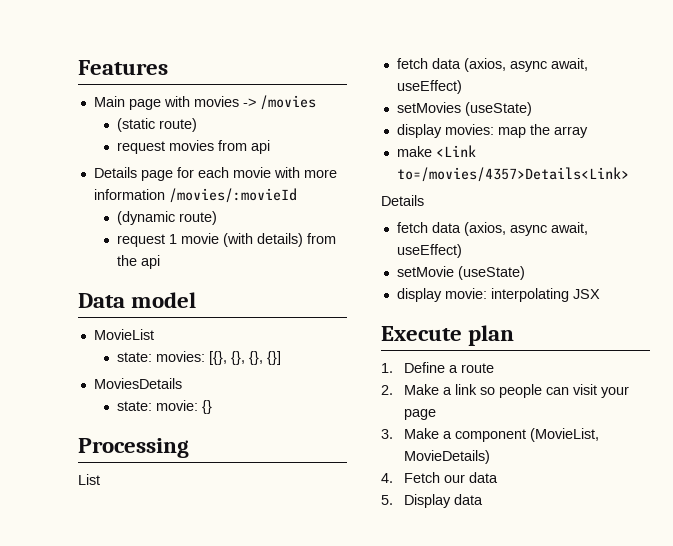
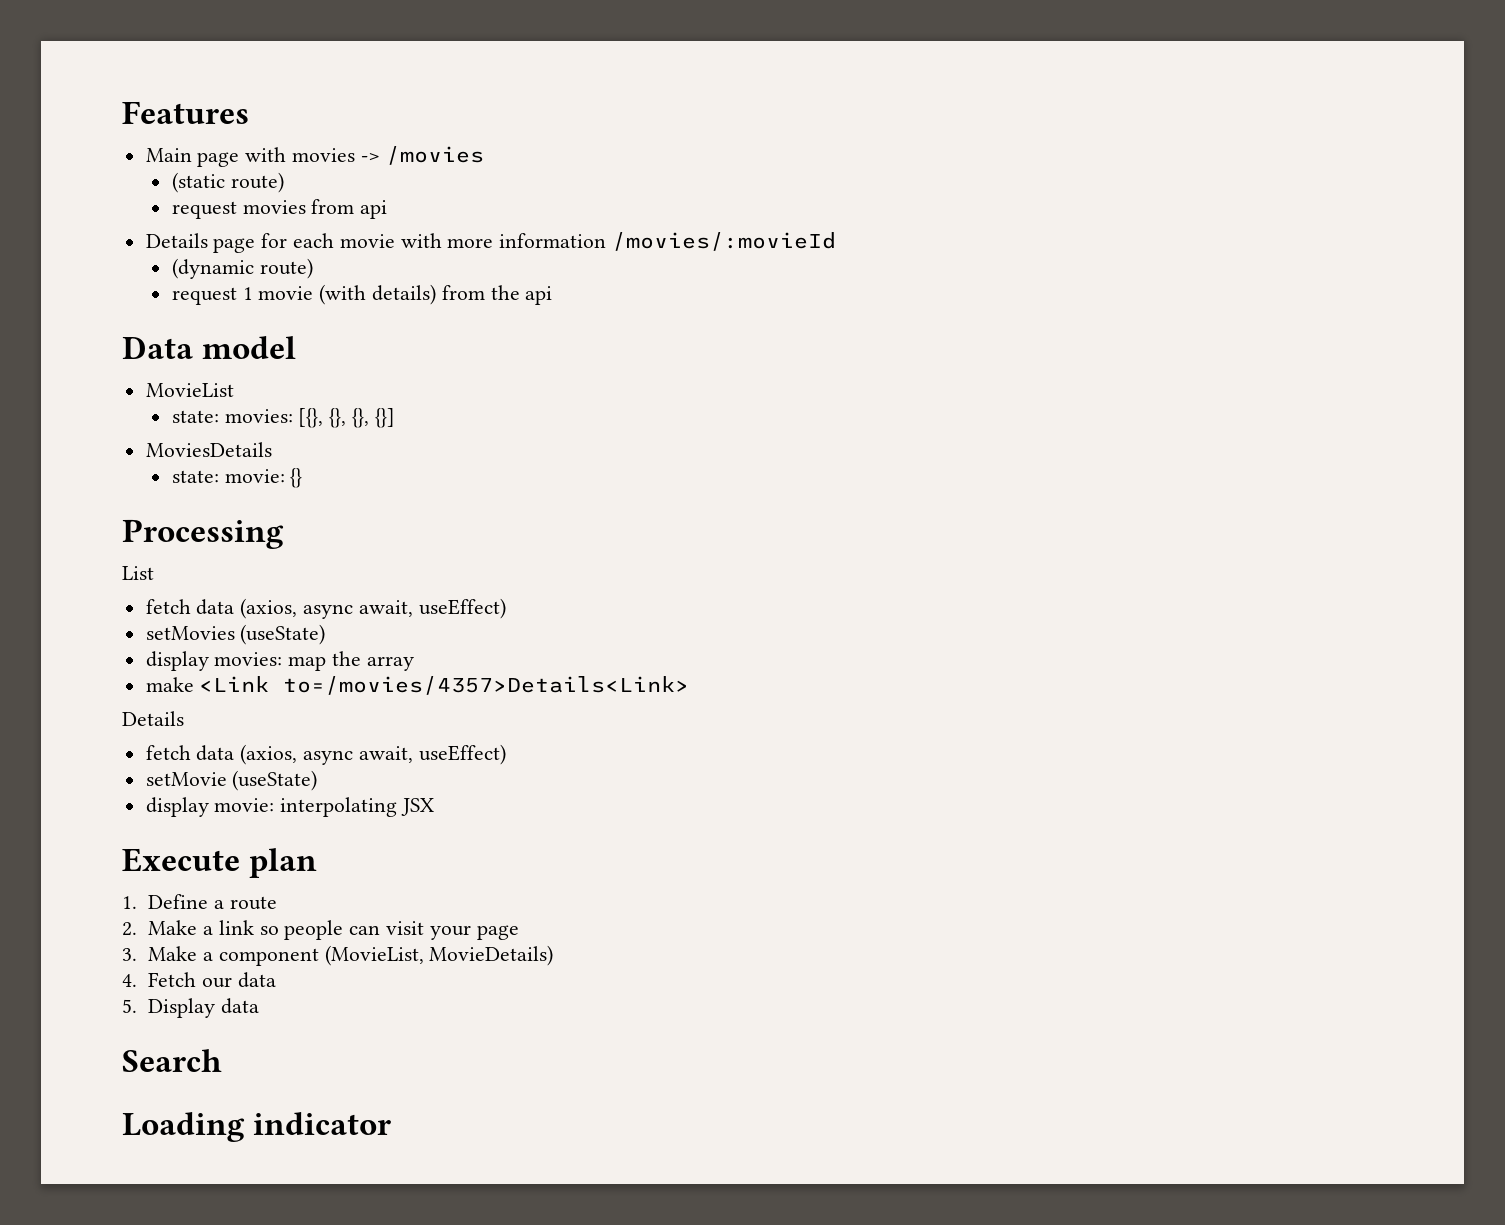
+ Search
+ Loading indicator

